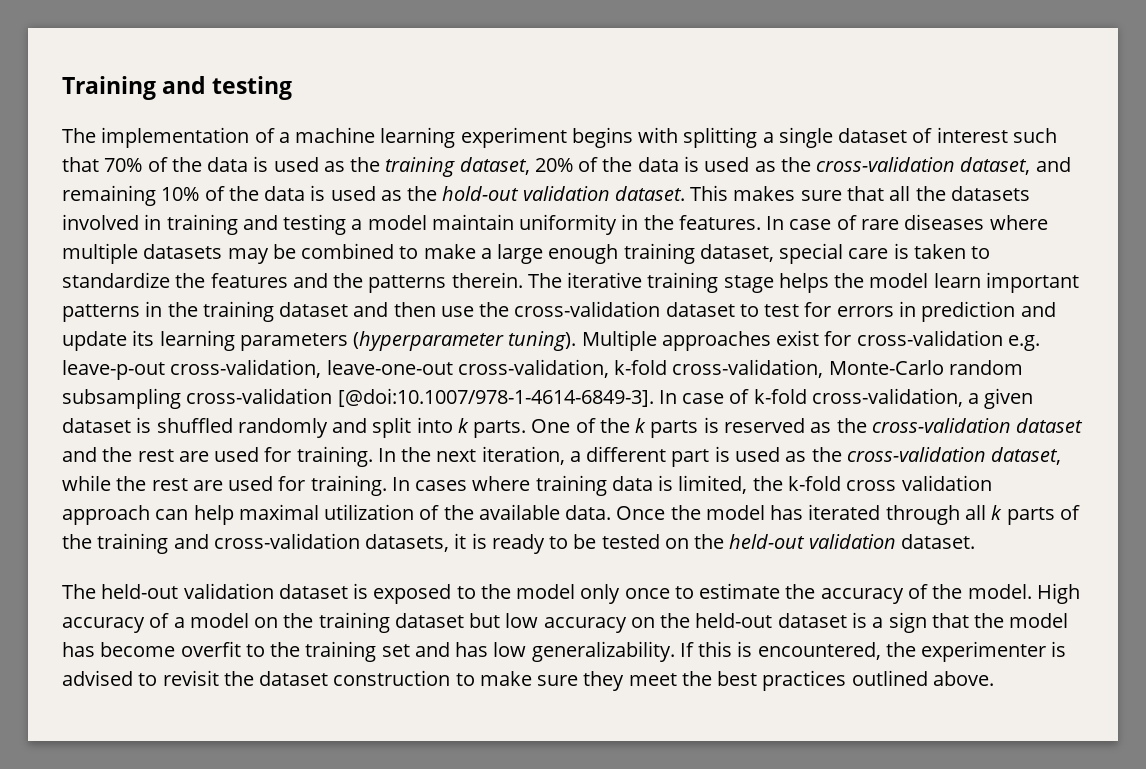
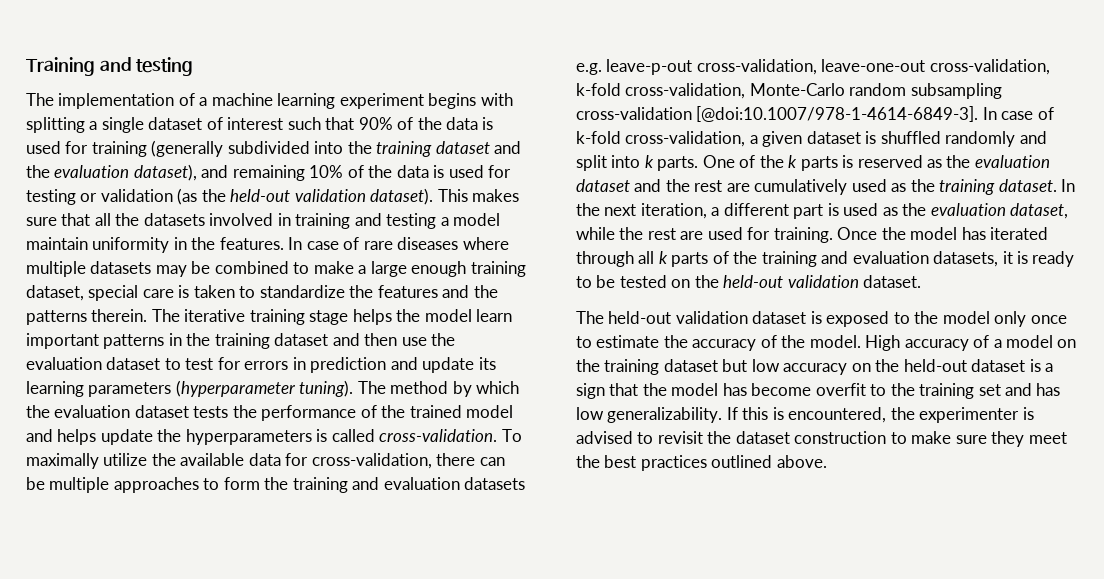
- The implementation of a machine learning experiment begins with splitting a single dataset of interest such that 70% of the data is used as the training dataset, 20% of the data is used as the cross-validation dataset, and remaining 10% of the data is used as the hold-out validation dataset.
+ The implementation of a machine learning experiment begins with splitting a single dataset of interest such that 90% of the data is used for training (generally subdivided into the training dataset and the evaluation dataset), and remaining 10% of the data is used for testing or validation (as the held-out validation dataset).
- The iterative training stage helps the model learn important patterns in the training dataset and then use the cross-validation dataset to test for errors in prediction and update its learning parameters (hyperparameter tuning).
+ The iterative training stage helps the model learn important patterns in the training dataset and then use the evaluation dataset to test for errors in prediction and update its learning parameters (hyperparameter tuning).
- Multiple approaches exist for cross-validation e.g. leave-p-out cross-validation, leave-one-out cross-validation, k-fold cross-validation, Monte-Carlo random subsampling cross-validation [@doi:10.1007/978-1-4614-6849-3]. In case of k-fold cross-validation, a given dataset is shuffled randomly and split into k parts.
+ The method by which the evaluation dataset tests the performance of the trained model and helps update the hyperparameters is called cross-validation. To maximally utilize the available data for cross-validation, there can be multiple approaches to form the training and evaluation datasets e.g. leave-p-out cross-validation, leave-one-out cross-validation, k-fold cross-validation, Monte-Carlo random subsampling cross-validation [@doi:10.1007/978-1-4614-6849-3]. In case of k-fold cross-validation, a given dataset is shuffled randomly and split into k parts.
- One of the k parts is reserved as the cross-validation dataset and the rest are used for training.
+ One of the k parts is reserved as the evaluation dataset and the rest are cumulatively used as the training dataset.
- In the next iteration, a different part is used as the cross-validation dataset, while the rest are used for training.
+ In the next iteration, a different part is used as the evaluation dataset, while the rest are used for training.
- In cases where training data is limited, the k-fold cross validation approach can help maximal utilization of the available data.
- Once the model has iterated through all k parts of the training and cross-validation datasets, it is ready to be tested on the held-out validation dataset.
+ Once the model has iterated through all k parts of the training and evaluation datasets, it is ready to be tested on the held-out validation dataset.

